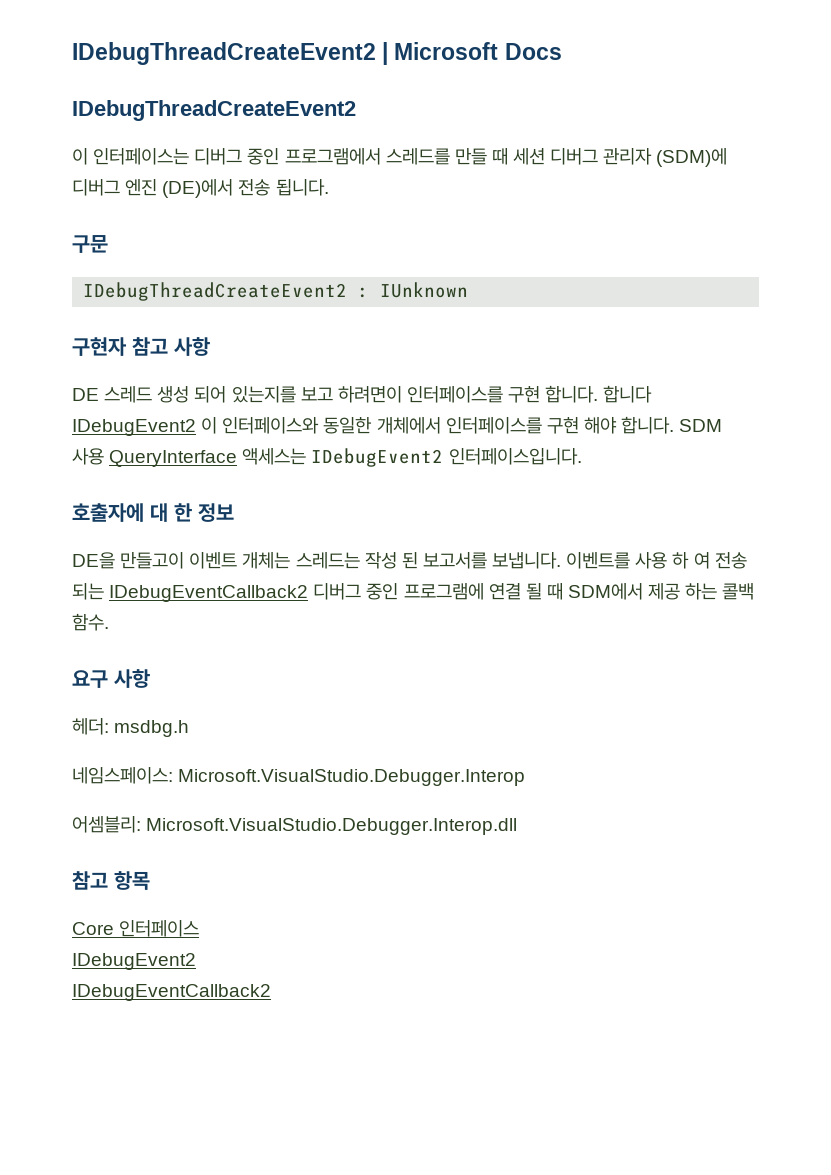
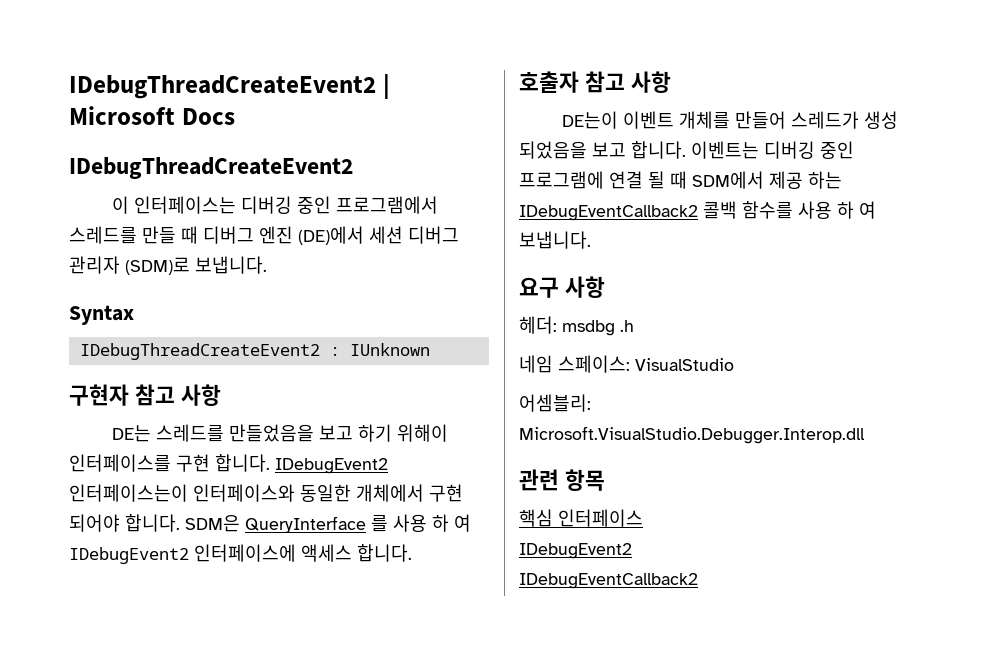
- 이 인터페이스는 디버그 중인 프로그램에서 스레드를 만들 때 세션 디버그 관리자 (SDM)에 디버그 엔진 (DE)에서 전송 됩니다.
- 구문
+ 이 인터페이스는 디버깅 중인 프로그램에서 스레드를 만들 때 디버그 엔진 (DE)에서 세션 디버그 관리자 (SDM)로 보냅니다.
+ Syntax
- DE 스레드 생성 되어 있는지를 보고 하려면이 인터페이스를 구현 합니다. 합니다 IDebugEvent2 이 인터페이스와 동일한 개체에서 인터페이스를 구현 해야 합니다. SDM 사용 QueryInterface 액세스는 IDebugEvent2 인터페이스입니다.
- 호출자에 대 한 정보
- DE을 만들고이 이벤트 개체는 스레드는 작성 된 보고서를 보냅니다. 이벤트를 사용 하 여 전송 되는 IDebugEventCallback2 디버그 중인 프로그램에 연결 될 때 SDM에서 제공 하는 콜백 함수.
+ DE는 스레드를 만들었음을 보고 하기 위해이 인터페이스를 구현 합니다. IDebugEvent2 인터페이스는이 인터페이스와 동일한 개체에서 구현 되어야 합니다. SDM은 QueryInterface 를 사용 하 여 IDebugEvent2 인터페이스에 액세스 합니다.
+ 호출자 참고 사항
+ DE는이 이벤트 개체를 만들어 스레드가 생성 되었음을 보고 합니다. 이벤트는 디버깅 중인 프로그램에 연결 될 때 SDM에서 제공 하는 IDebugEventCallback2 콜백 함수를 사용 하 여 보냅니다.
  요구 사항
- 헤더: msdbg.h
- 네임스페이스: Microsoft.VisualStudio.Debugger.Interop
+ 헤더: msdbg .h
+ 네임 스페이스: VisualStudio
- 참고 항목
+ 관련 항목
- Core 인터페이스
+ 핵심 인터페이스

